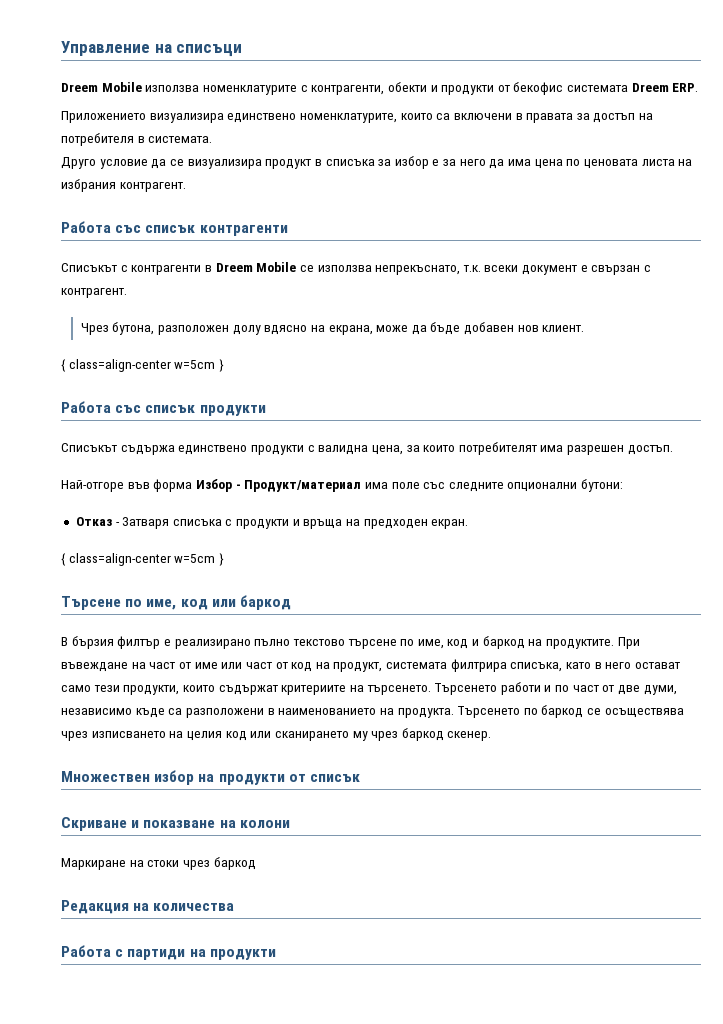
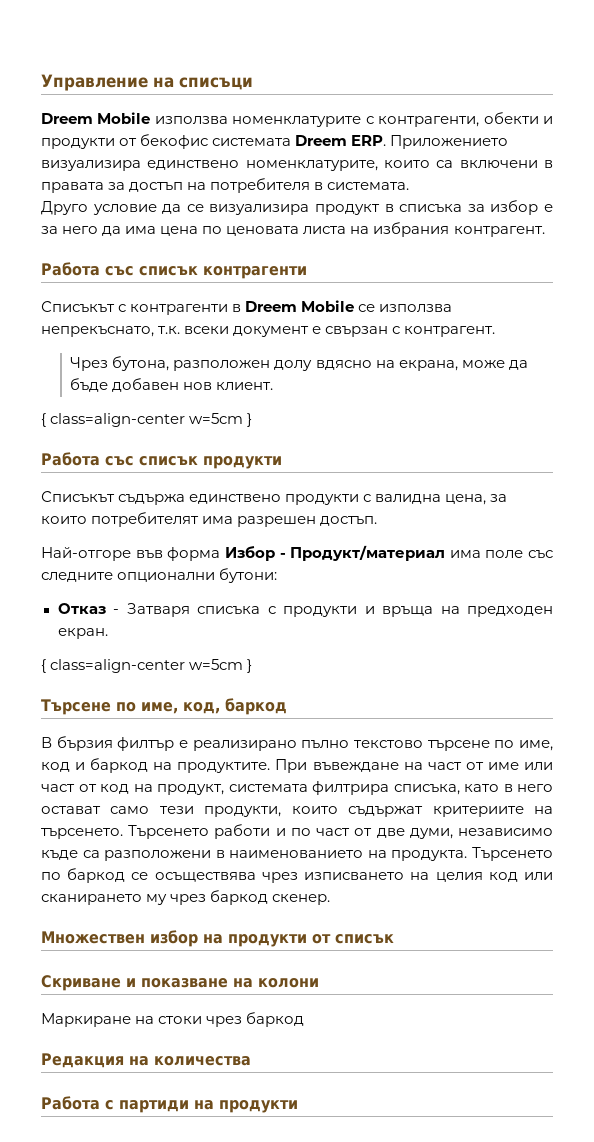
- Dreem Mobile използва номенклатурите с контрагенти, обекти и продукти от бекофис системата Dreem ERP.
- Приложението визуализира единствено номенклатурите, които са включени в правата за достъп на потребителя в системата.
+ Dreem Mobile използва номенклатурите с контрагенти, обекти и продукти от бекофис системата Dreem ERP. Приложението визуализира единствено номенклатурите, които са включени в правата за достъп на потребителя в системата.
- Търсене по име, код или баркод
+ Търсене по име, код, баркод

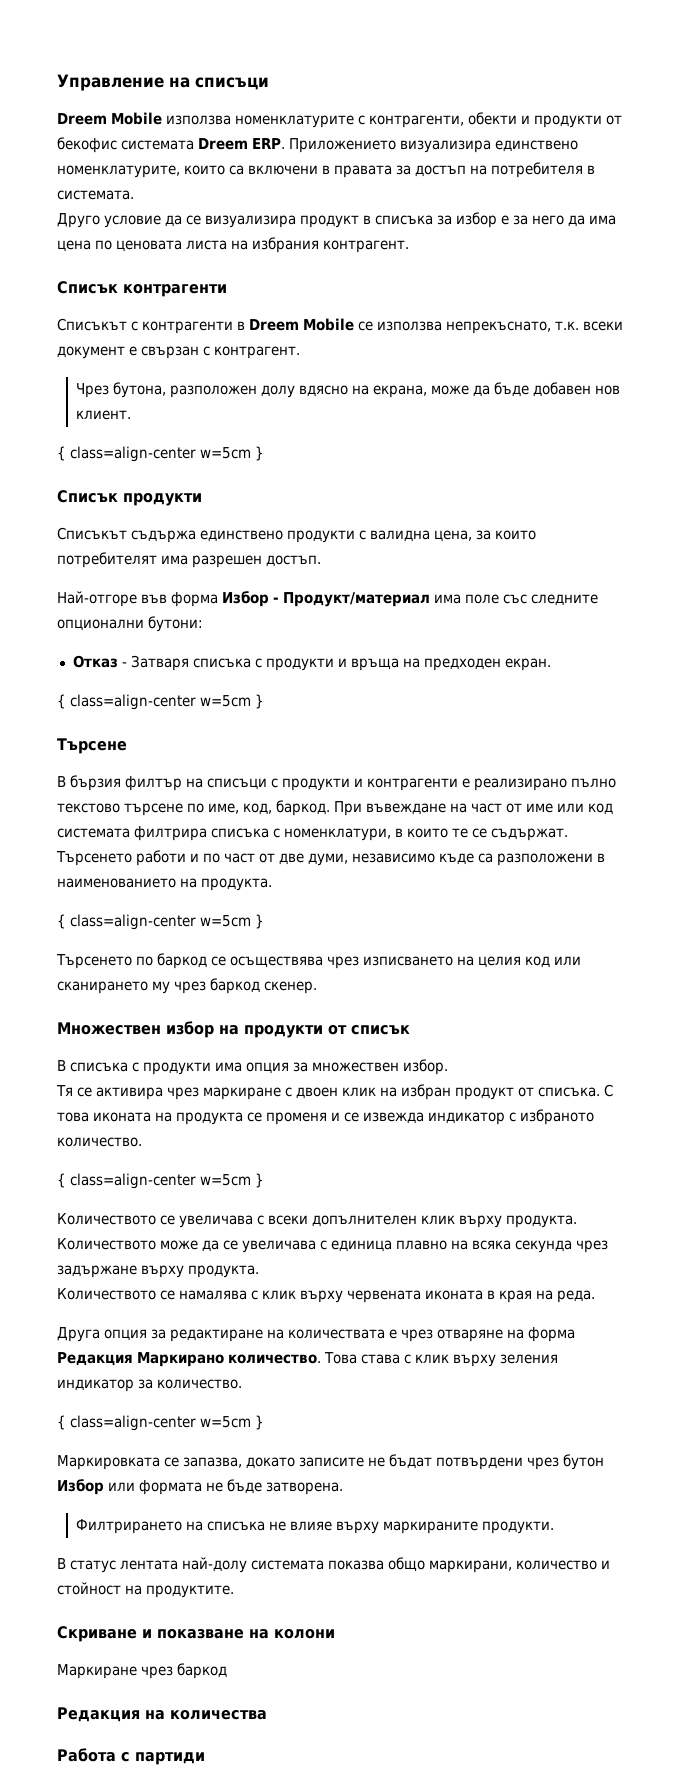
- Работа със списък контрагенти
+ Списък контрагенти
- Работа със списък продукти
+ Списък продукти
- Търсене по име, код, баркод
+ Търсене
- В бързия филтър е реализирано пълно текстово търсене по име, код и баркод на продуктите.
+ В бързия филтър на списъци с продукти и контрагенти е реализирано пълно текстово търсене по име, код, баркод.
- При въвеждане на част от име или част от код на продукт, системата филтрира списъка, като в него остават само тези продукти, които съдържат критериите на търсенето.
+ При въвеждане на част от име или код системата филтрира списъка с номенклатури, в които те се съдържат.
- Търсенето работи и по част от две думи, независимо къде са разположени в наименованието на продукта. Търсенето по баркод се осъществява чрез изписването на целия код или сканирането му чрез баркод скенер.
+ Търсенето работи и по част от две думи, независимо къде са разположени в наименованието на продукта.
+ { class=align-center w=5cm }
+ Търсенето по баркод се осъществява чрез изписването на целия код или сканирането му чрез баркод скенер.
+ В списъка с продукти има опция за множествен избор.
+ Тя се активира чрез маркиране с двоен клик на избран продукт от списъка. С това иконата на продукта се променя и се извежда индикатор с избраното количество.
+ { class=align-center w=5cm }
+ Количеството се увеличава с всеки допълнителен клик върху продукта. Количеството може да се увеличава с единица плавно на всяка секунда чрез задържане върху продукта.
+ Количеството се намалява с клик върху червената иконата в края на реда.
+ Друга опция за редактиране на количествата е чрез отваряне на форма Редакция Маркирано количество. Това става с клик върху зеления индикатор за количество.
+ { class=align-center w=5cm }
+ Маркировката се запазва, докато записите не бъдат потвърдени чрез бутон Избор или формата не бъде затворена.
+ Филтрирането на списъка не влияе върху маркираните продукти.
+ В статус лентата най-долу системата показва общо маркирани, количество и стойност на продуктите.
- Маркиране на стоки чрез баркод
+ Маркиране чрез баркод
- Работа с партиди на продукти
+ Работа с партиди

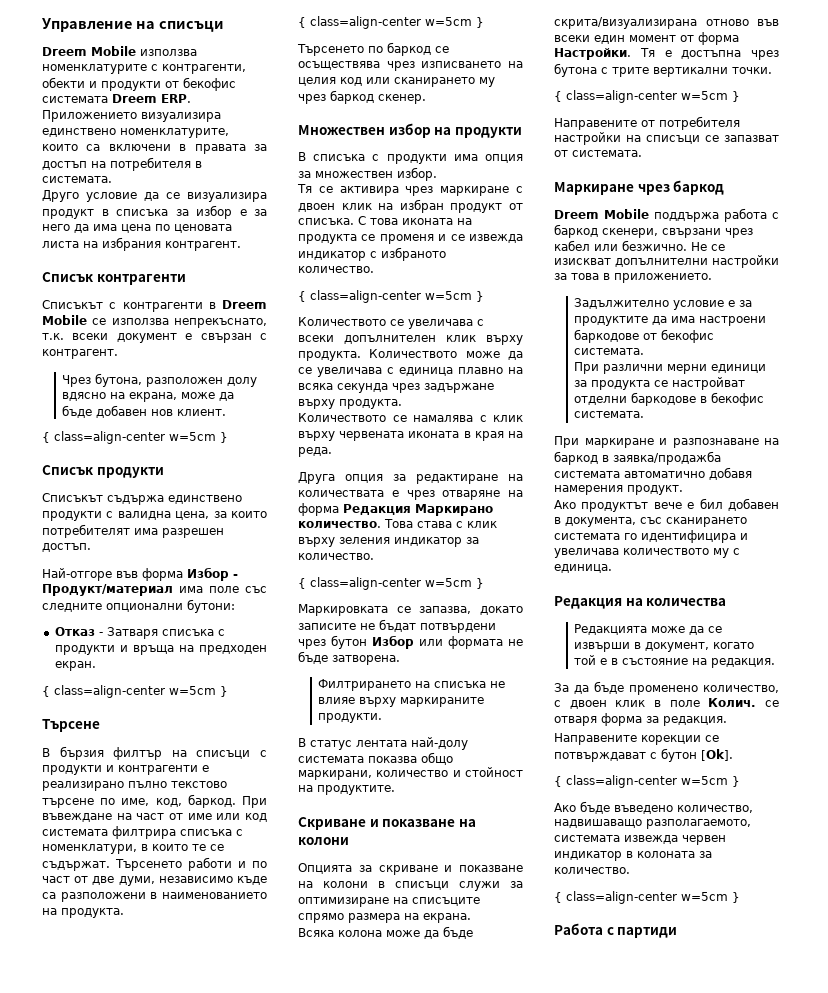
- Множествен избор на продукти от списък
+ Множествен избор на продукти
+ Опцията за скриване и показване на колони в списъци служи за оптимизиране на списъците спрямо размера на екрана.
+ Всяка колона може да бъде скрита/визуализирана отново във всеки един момент от форма Настройки. Тя е достъпна чрез бутона с трите вертикални точки.
+ { class=align-center w=5cm }
+ Направените от потребителя настройки на списъци се запазват от системата.
  Маркиране чрез баркод
+ Dreem Mobile поддържа работа с баркод скенери, свързани чрез кабел или безжично. Не се изискват допълнителни настройки за това в приложението.
+ Задължително условие е за продуктите да има настроени баркодове от бекофис системата.
+ При различни мерни единици за продукта се настройват отделни баркодове в бекофис системата.
+ При маркиране и разпознаване на баркод в заявка/продажба системата автоматично добавя намерения продукт.
+ Ако продуктът вече е бил добавен в документа, със сканирането системата го идентифицира и увеличава количеството му с единица.
  Редакция на количества
+ Редакцията може да се извърши в документ, когато той е в състояние на редакция.
+ За да бъде променено количество, с двоен клик в поле Колич. се отваря форма за редакция.
+ Направените корекции се потвърждават с бутон [Ok].
+ { class=align-center w=5cm }
+ Ако бъде въведено количество, надвишаващо разполагаемото, системата извежда червен индикатор в колоната за количество.
+ { class=align-center w=5cm }

